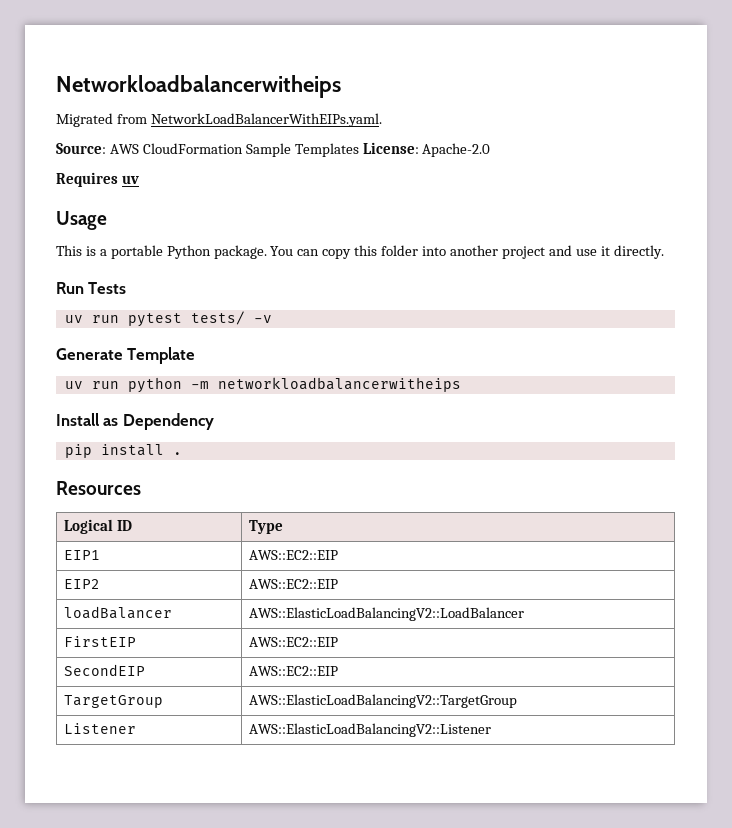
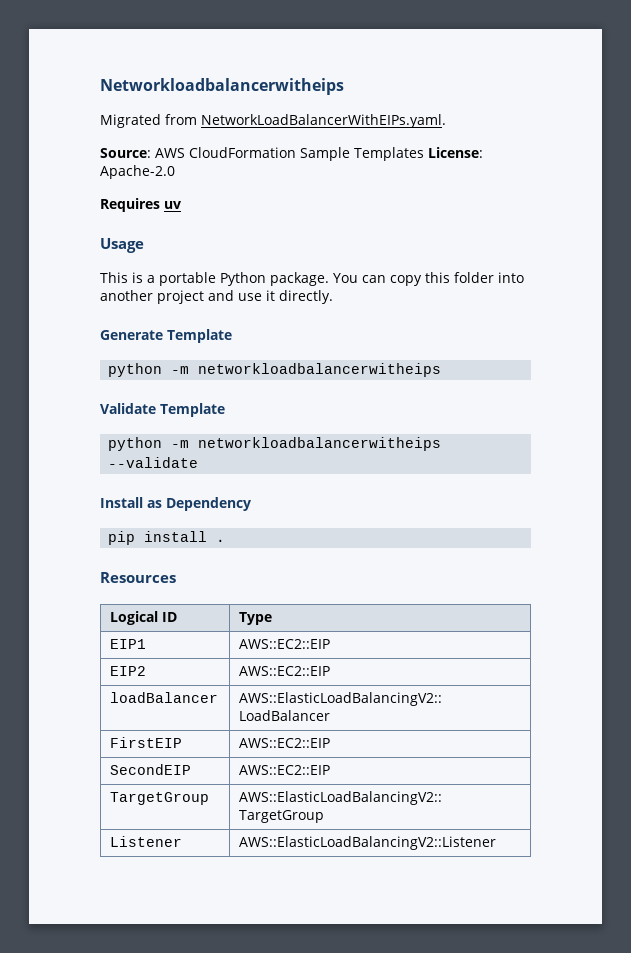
- Run Tests
- uv run pytest tests/ -v
  Generate Template
- uv run python -m networkloadbalancerwitheips
+ python -m networkloadbalancerwitheips
+ Validate Template
+ python -m networkloadbalancerwitheips --validate

